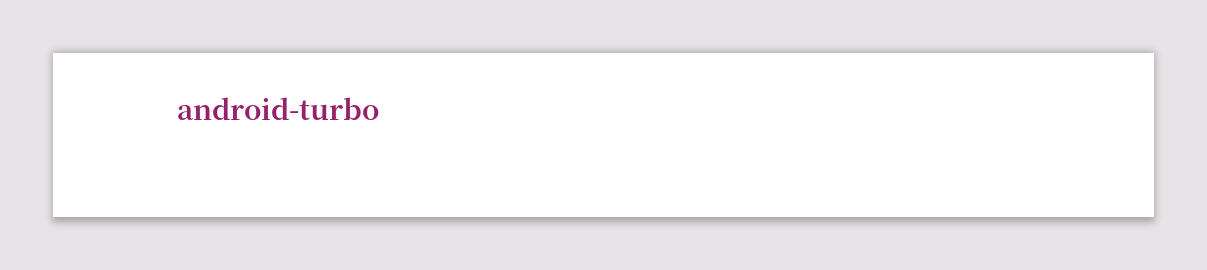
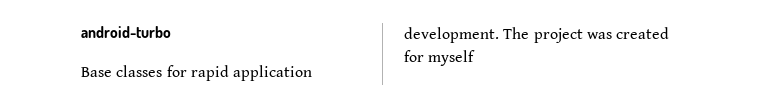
+ Base classes for rapid application development. The project was created for myself

